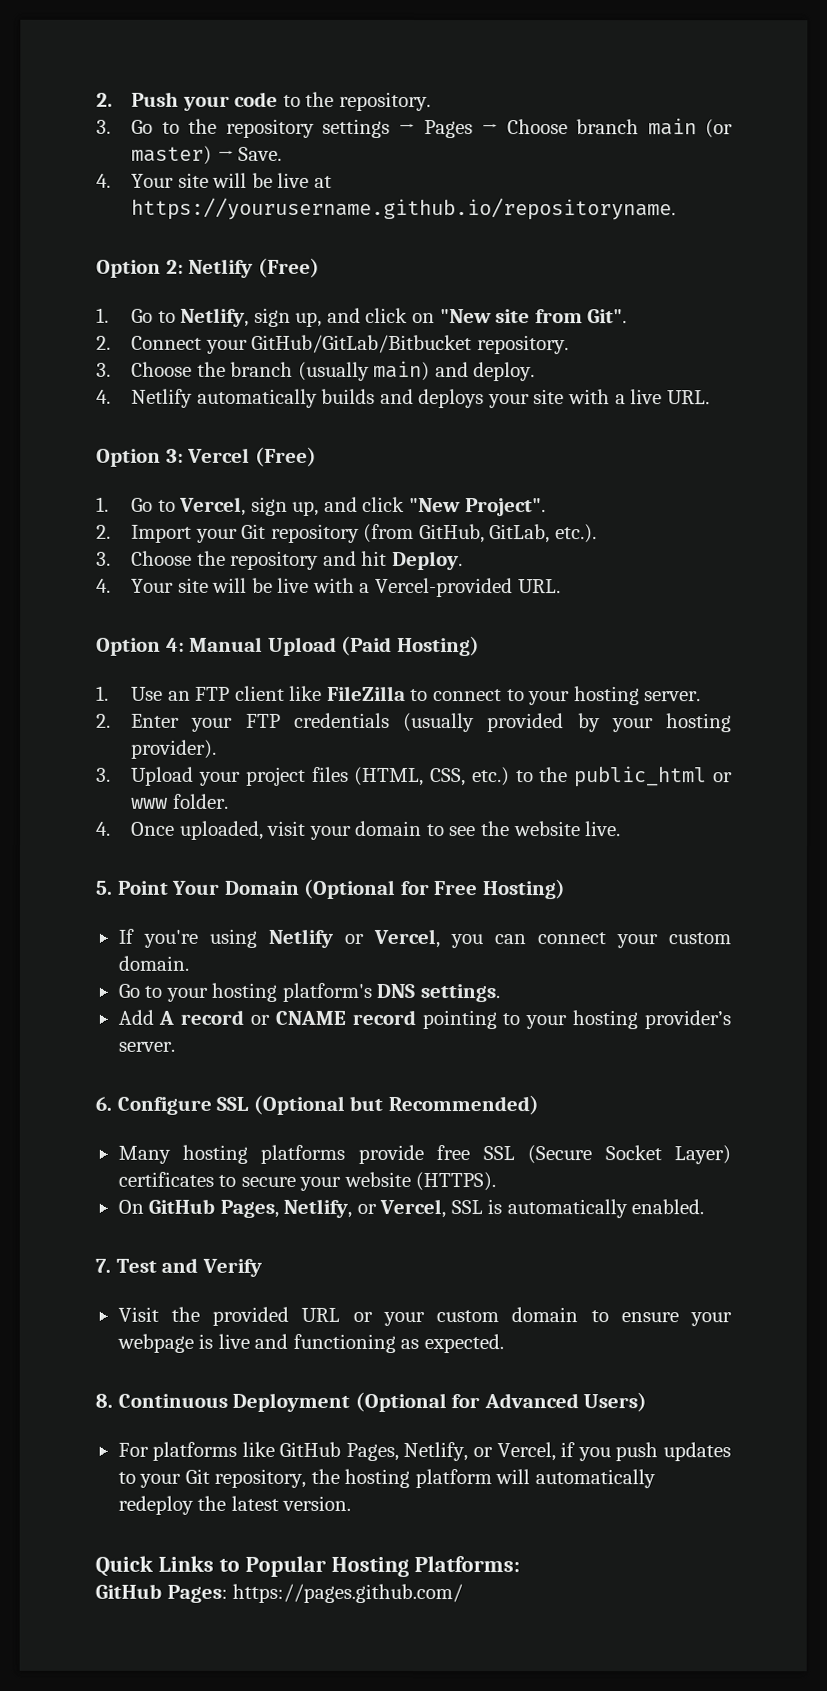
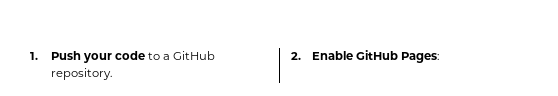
- 2. Push your code to the repository.
- 3. Go to the repository settings → Pages → Choose branch main (or master) → Save.
- 4. Your site will be live at https://yourusername.github.io/repositoryname.
- Option 2: Netlify (Free)
- 1. Go to Netlify, sign up, and click on "New site from Git".
- 2. Connect your GitHub/GitLab/Bitbucket repository.
- 3. Choose the branch (usually main) and deploy.
- 4. Netlify automatically builds and deploys your site with a live URL.
- Option 3: Vercel (Free)
- 1. Go to Vercel, sign up, and click "New Project".
- 2. Import your Git repository (from GitHub, GitLab, etc.).
- 3. Choose the repository and hit Deploy.
- 4. Your site will be live with a Vercel-provided URL.
- Option 4: Manual Upload (Paid Hosting)
- 1. Use an FTP client like FileZilla to connect to your hosting server.
- 2. Enter your FTP credentials (usually provided by your hosting provider).
- 3. Upload your project files (HTML, CSS, etc.) to the public_html or www folder.
- 4. Once uploaded, visit your domain to see the website live.
- 5. Point Your Domain (Optional for Free Hosting)
- If you're using Netlify or Vercel, you can connect your custom domain.
- Go to your hosting platform's DNS settings.
- Add A record or CNAME record pointing to your hosting provider’s server.
- 6. Configure SSL (Optional but Recommended)
- Many hosting platforms provide free SSL (Secure Socket Layer) certificates to secure your website (HTTPS).
- On GitHub Pages, Netlify, or Vercel, SSL is automatically enabled.
- 7. Test and Verify
- Visit the provided URL or your custom domain to ensure your webpage is live and functioning as expected.
- 8. Continuous Deployment (Optional for Advanced Users)
- For platforms like GitHub Pages, Netlify, or Vercel, if you push updates to your Git repository, the hosting platform will automatically redeploy the latest version.
- Quick Links to Popular Hosting Platforms:
- GitHub Pages: https://pages.github.com/
+ 1. Push your code to a GitHub repository.
+ 2. Enable GitHub Pages:

